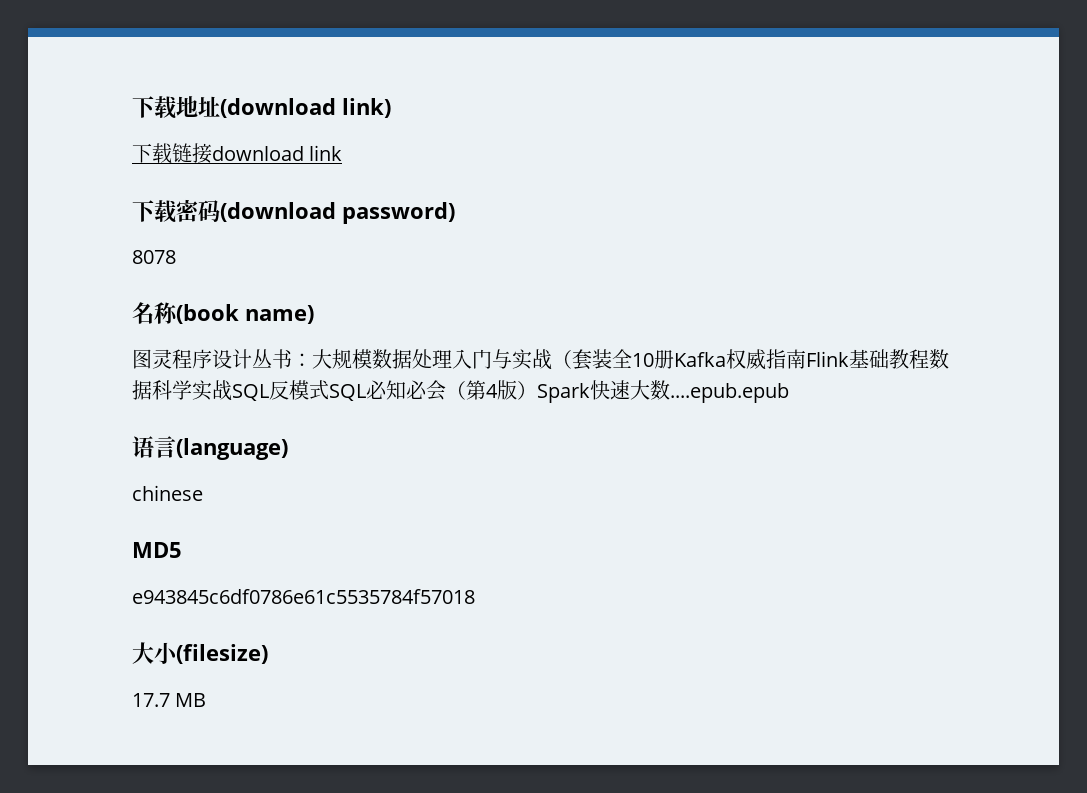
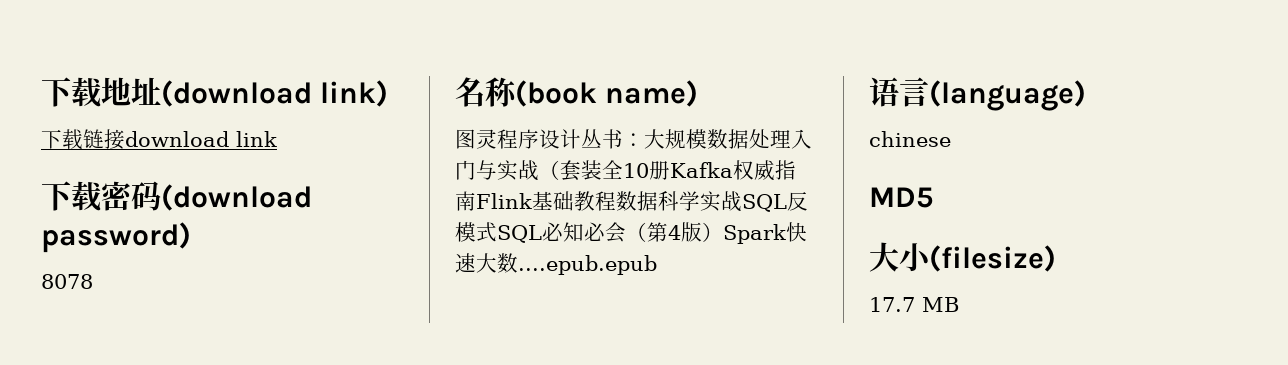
- e943845c6df0786e61c5535784f57018

